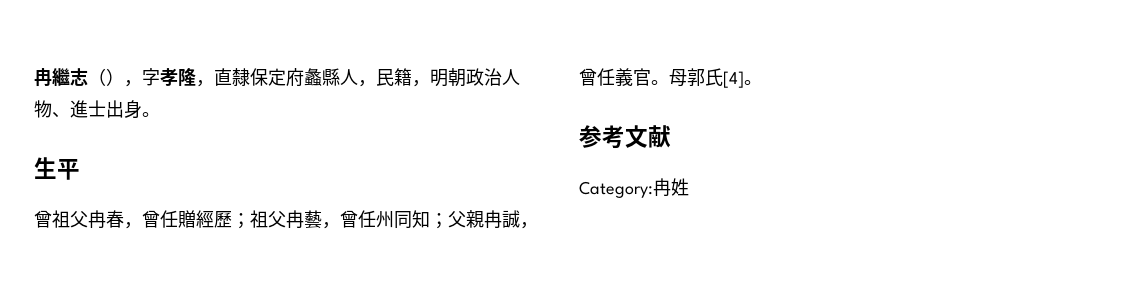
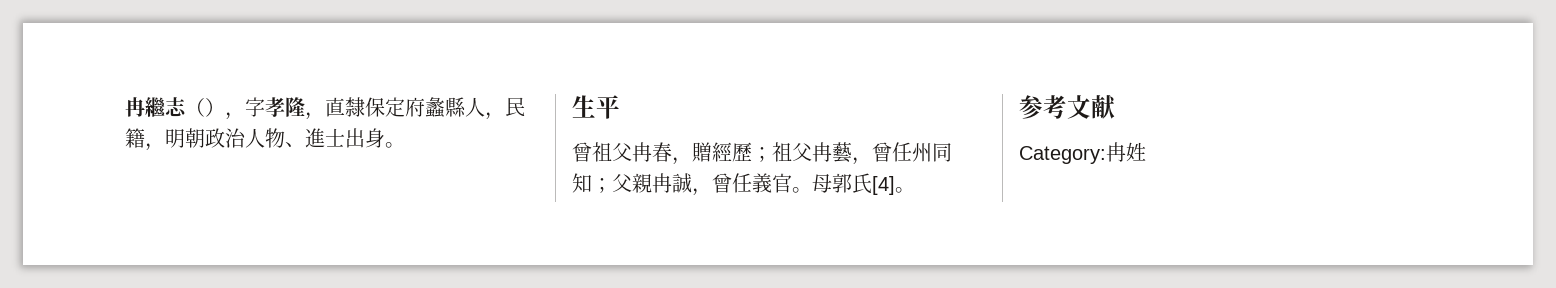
- 曾祖父冉春，曾任贈經歷；祖父冉藝，曾任州同知；父親冉誠，曾任義官。
+ 曾祖父冉春，贈經歷；祖父冉藝，曾任州同知；父親冉誠，曾任義官。

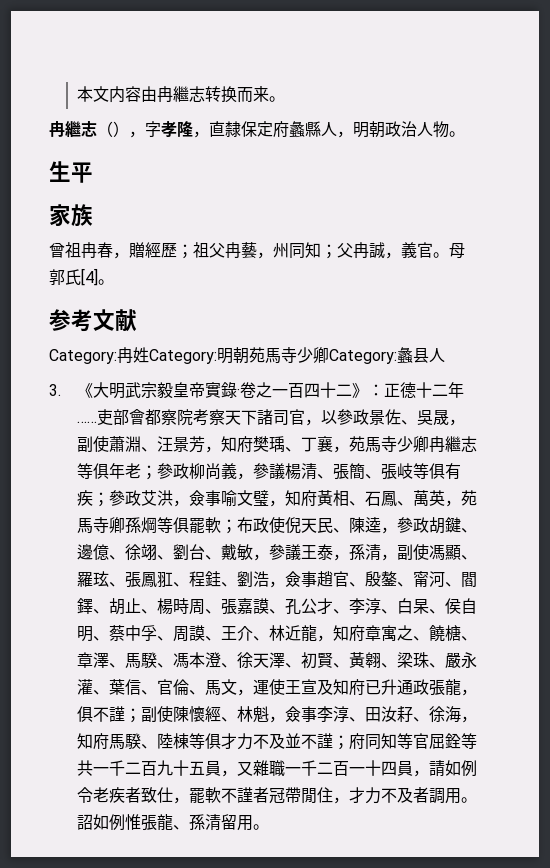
+ 本文内容由冉繼志转换而来。
- 冉繼志（），字孝隆，直隸保定府蠡縣人，民籍，明朝政治人物、進士出身。
+ 冉繼志（），字孝隆，直隸保定府蠡縣人，明朝政治人物。
+ 家族
- 曾祖父冉春，贈經歷；祖父冉藝，曾任州同知；父親冉誠，曾任義官。
+ 曾祖冉春，贈經歷；祖父冉藝，州同知；父冉誠，義官。
- Category:冉姓
+ Category:冉姓Category:明朝苑馬寺少卿Category:蠡县人
+ 3.《大明武宗毅皇帝實錄·卷之一百四十二》：正德十二年……吏部會都察院考察天下諸司官，以參政景佐、吳晟，副使蕭淵、汪景芳，知府樊瑀、丁襄，苑馬寺少卿冉繼志等俱年老；參政柳尚義，參議楊清、張簡、張岐等俱有疾；參政艾洪，僉事喻文璧，知府黃相、石鳳、萬英，苑馬寺卿孫焵等俱罷軟；布政使倪天民、陳逵，參政胡鍵、邊億、徐翊、劉台、戴敏，參議王泰，孫清，副使馮顯、羅玹、張鳳羾、程銈、劉浩，僉事趙官、殷鏊、甯河、閻鐸、胡止、楊時周、張嘉謨、孔公才、李淳、白杲、侯自明、蔡中孚、周謨、王介、林近龍，知府章寓之、饒榶、章澤、馬騤、馮本澄、徐天澤、初賢、黃翱、梁珠、嚴永灌、葉信、官倫、馬文，運使王宣及知府已升通政張龍，俱不謹；副使陳懷經、林魁，僉事李淳、田汝耔、徐海，知府馬騤、陸棟等俱才力不及並不謹；府同知等官屈銓等共一千二百九十五員，又雜職一千二百一十四員，請如例令老疾者致仕，罷軟不謹者冠帶閒住，才力不及者調用。詔如例惟張龍、孫清留用。

